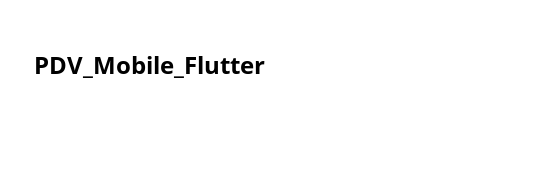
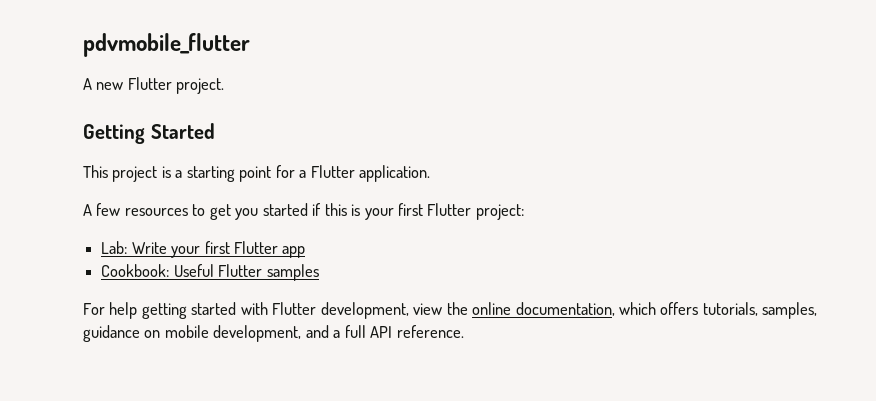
- PDV_Mobile_Flutter
+ pdvmobile_flutter
+ A new Flutter project.
+ Getting Started
+ This project is a starting point for a Flutter application.
+ A few resources to get you started if this is your first Flutter project:
+ Lab: Write your first Flutter app
+ Cookbook: Useful Flutter samples
+ For help getting started with Flutter development, view the online documentation, which offers tutorials, samples, guidance on mobile development, and a full API reference.

